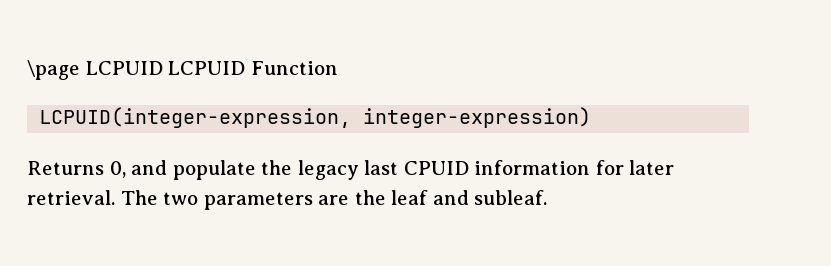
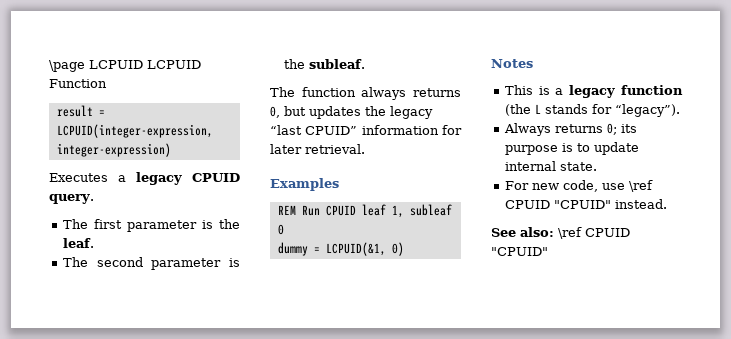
- LCPUID(integer-expression, integer-expression)
+ result = LCPUID(integer-expression, integer-expression)
- Returns 0, and populate the legacy last CPUID information for later retrieval. The two parameters are the leaf and subleaf.
+ Executes a legacy CPUID query.
+ The first parameter is the leaf.
+ The second parameter is the subleaf.
+ The function always returns 0, but updates the legacy “last CPUID” information for later retrieval.
+ Examples
+ REM Run CPUID leaf 1, subleaf 0
+ dummy = LCPUID(&1, 0)
+ Notes
+ This is a legacy function (the L stands for “legacy”).
+ Always returns 0; its purpose is to update internal state.
+ For new code, use \ref CPUID "CPUID" instead.
+ See also: \ref CPUID "CPUID"

